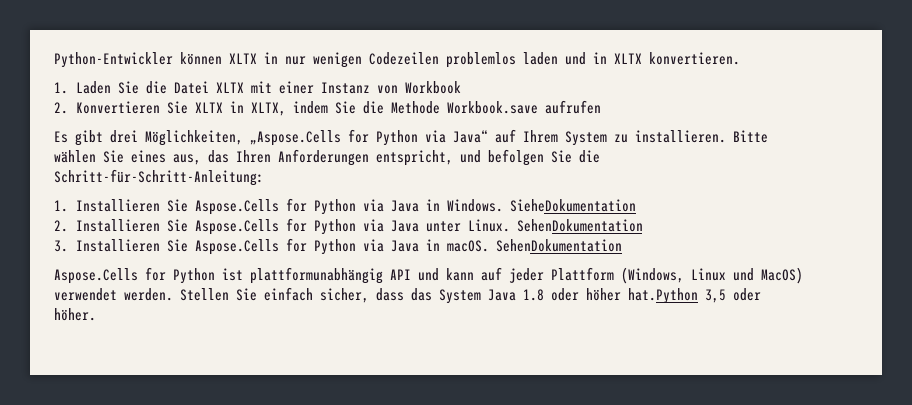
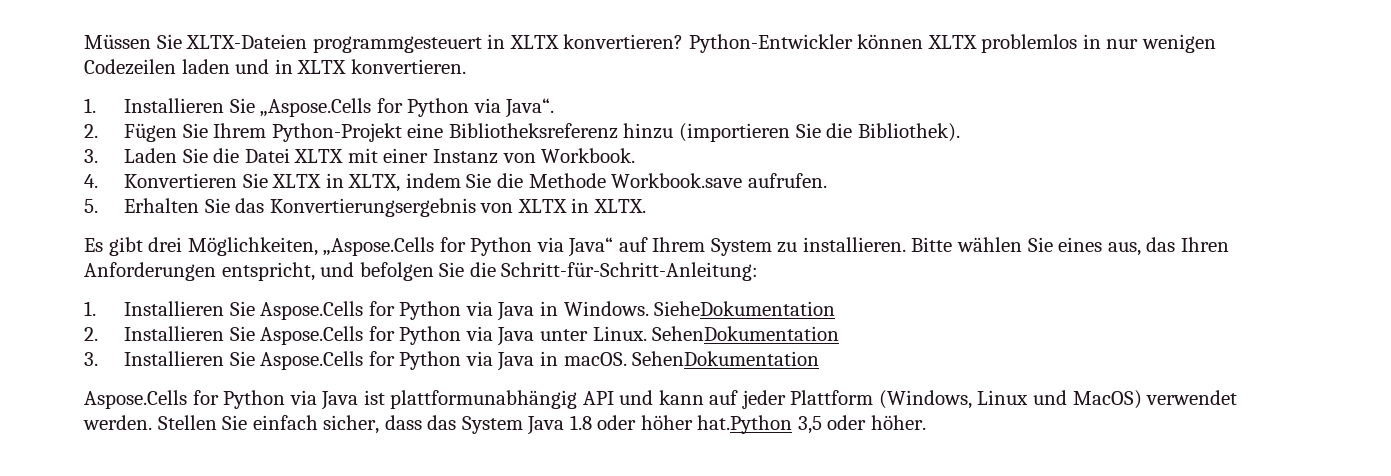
+ Müssen Sie XLTX-Dateien programmgesteuert in XLTX konvertieren?
- Python-Entwickler können XLTX in nur wenigen Codezeilen problemlos laden und in XLTX konvertieren.
+ Python-Entwickler können XLTX problemlos in nur wenigen Codezeilen laden und in XLTX konvertieren.
- 1. Laden Sie die Datei XLTX mit einer Instanz von Workbook
- 2. Konvertieren Sie XLTX in XLTX, indem Sie die Methode Workbook.save aufrufen
+ 1. Installieren Sie „Aspose.Cells for Python via Java“.
+ 2. Fügen Sie Ihrem Python-Projekt eine Bibliotheksreferenz hinzu (importieren Sie die Bibliothek).
+ 3. Laden Sie die Datei XLTX mit einer Instanz von Workbook.
+ 4. Konvertieren Sie XLTX in XLTX, indem Sie die Methode Workbook.save aufrufen.
+ 5. Erhalten Sie das Konvertierungsergebnis von XLTX in XLTX.
- Aspose.Cells for Python ist plattformunabhängig API und kann auf jeder Plattform (Windows, Linux und MacOS) verwendet werden.
+ Aspose.Cells for Python via Java ist plattformunabhängig API und kann auf jeder Plattform (Windows, Linux und MacOS) verwendet werden.

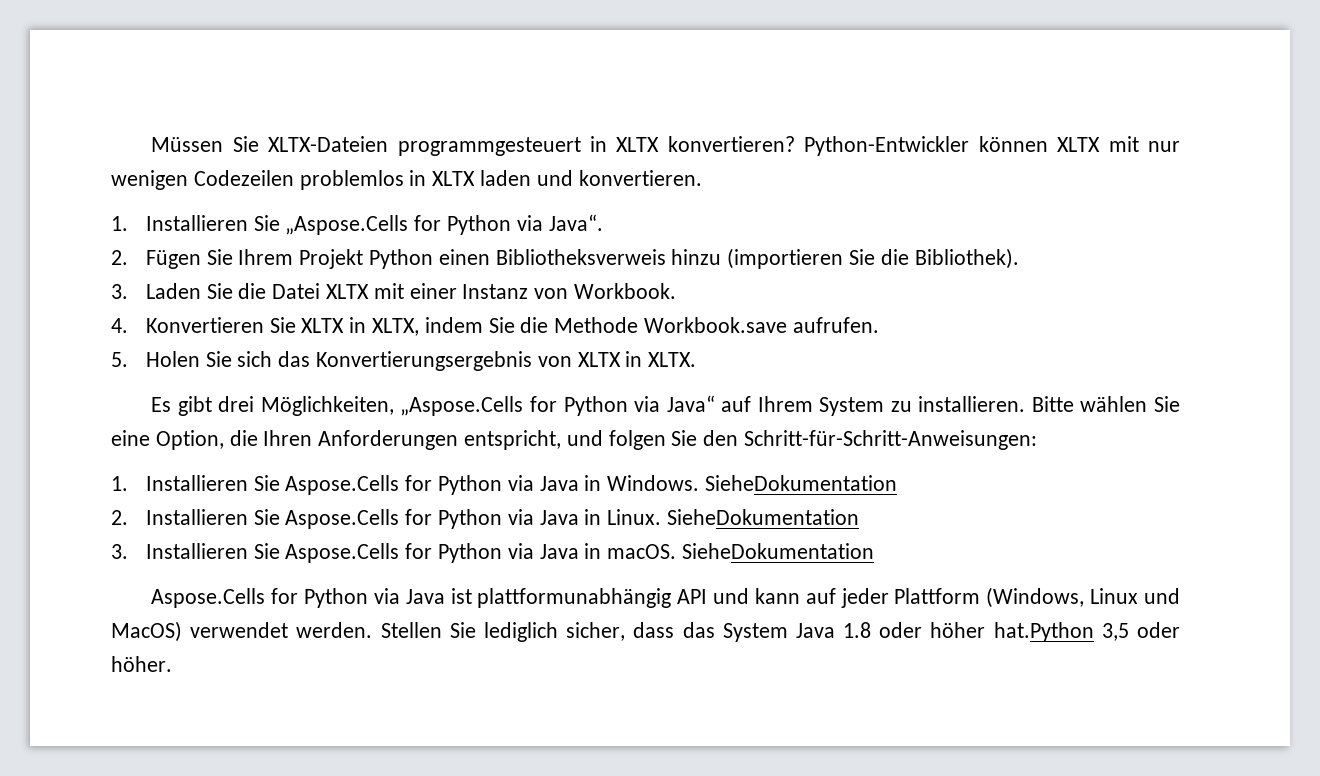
- Python-Entwickler können XLTX problemlos in nur wenigen Codezeilen laden und in XLTX konvertieren.
+ Python-Entwickler können XLTX mit nur wenigen Codezeilen problemlos in XLTX laden und konvertieren.
- 2. Fügen Sie Ihrem Python-Projekt eine Bibliotheksreferenz hinzu (importieren Sie die Bibliothek).
+ 2. Fügen Sie Ihrem Projekt Python einen Bibliotheksverweis hinzu (importieren Sie die Bibliothek).
- 5. Erhalten Sie das Konvertierungsergebnis von XLTX in XLTX.
+ 5. Holen Sie sich das Konvertierungsergebnis von XLTX in XLTX.
- Bitte wählen Sie eines aus, das Ihren Anforderungen entspricht, und befolgen Sie die Schritt-für-Schritt-Anleitung:
+ Bitte wählen Sie eine Option, die Ihren Anforderungen entspricht, und folgen Sie den Schritt-für-Schritt-Anweisungen:
- 2. Installieren Sie Aspose.Cells for Python via Java unter Linux. SehenDokumentation
+ 2. Installieren Sie Aspose.Cells for Python via Java in Linux. SieheDokumentation
- 3. Installieren Sie Aspose.Cells for Python via Java in macOS. SehenDokumentation
+ 3. Installieren Sie Aspose.Cells for Python via Java in macOS. SieheDokumentation
- Stellen Sie einfach sicher, dass das System Java 1.8 oder höher hat.Python 3,5 oder höher.
+ Stellen Sie lediglich sicher, dass das System Java 1.8 oder höher hat.Python 3,5 oder höher.

